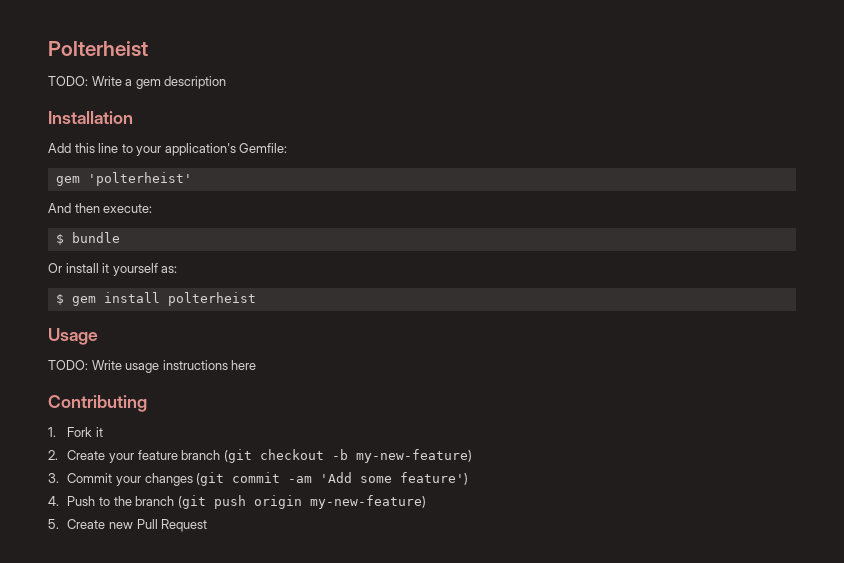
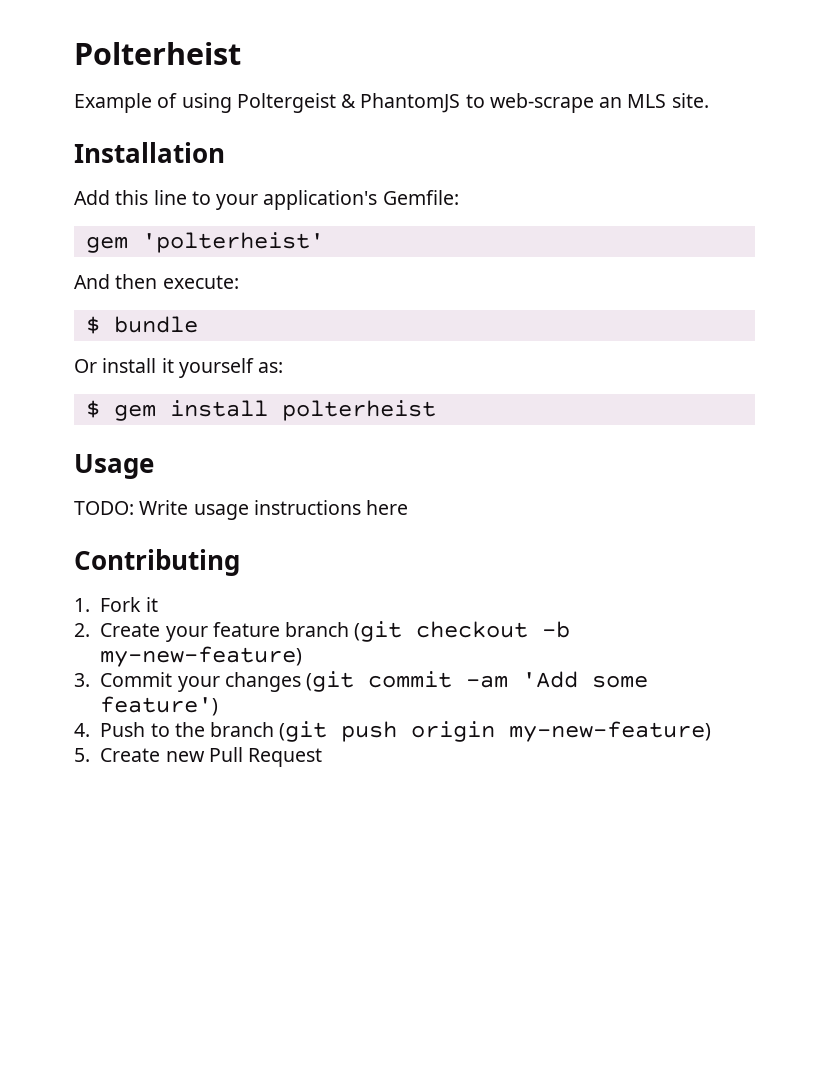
- TODO: Write a gem description
+ Example of using Poltergeist & PhantomJS to web-scrape an MLS site.

